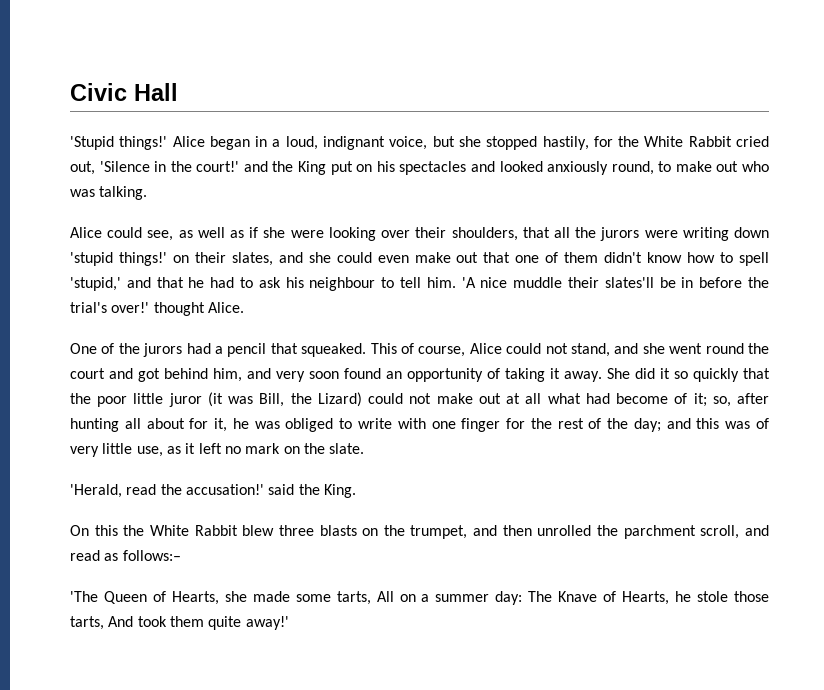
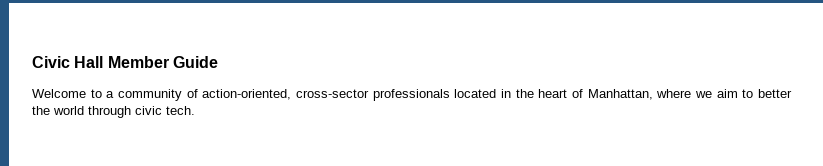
- Civic Hall
- 'Stupid things!' Alice began in a loud, indignant voice, but she stopped hastily, for the White Rabbit cried out, 'Silence in the court!' and the King put on his spectacles and looked anxiously round, to make out who was talking.
- Alice could see, as well as if she were looking over their shoulders, that all the jurors were writing down 'stupid things!' on their slates, and she could even make out that one of them didn't know how to spell 'stupid,' and that he had to ask his neighbour to tell him. 'A nice muddle their slates'll be in before the trial's over!' thought Alice.
- One of the jurors had a pencil that squeaked. This of course, Alice could not stand, and she went round the court and got behind him, and very soon found an opportunity of taking it away. She did it so quickly that the poor little juror (it was Bill, the Lizard) could not make out at all what had become of it; so, after hunting all about for it, he was obliged to write with one finger for the rest of the day; and this was of very little use, as it left no mark on the slate.
- 'Herald, read the accusation!' said the King.
- On this the White Rabbit blew three blasts on the trumpet, and then unrolled the parchment scroll, and read as follows:–
- 'The Queen of Hearts, she made some tarts, All on a summer day: The Knave of Hearts, he stole those tarts, And took them quite away!'
+ Civic Hall Member Guide
+ Welcome to a community of action-oriented, cross-sector professionals located in the heart of Manhattan, where we aim to better the world through civic tech.

